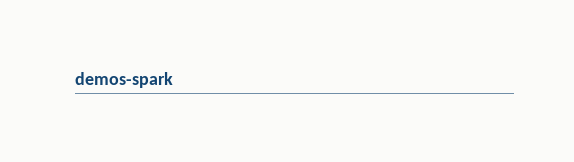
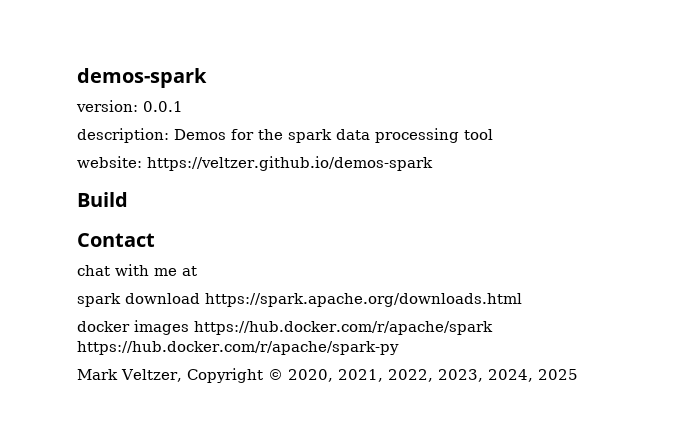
+ version: 0.0.1
+ description: Demos for the spark data processing tool
+ website: https://veltzer.github.io/demos-spark
+ Build
+ Contact
+ chat with me at
+ spark download https://spark.apache.org/downloads.html
+ docker images https://hub.docker.com/r/apache/spark https://hub.docker.com/r/apache/spark-py
+ Mark Veltzer, Copyright © 2020, 2021, 2022, 2023, 2024, 2025

